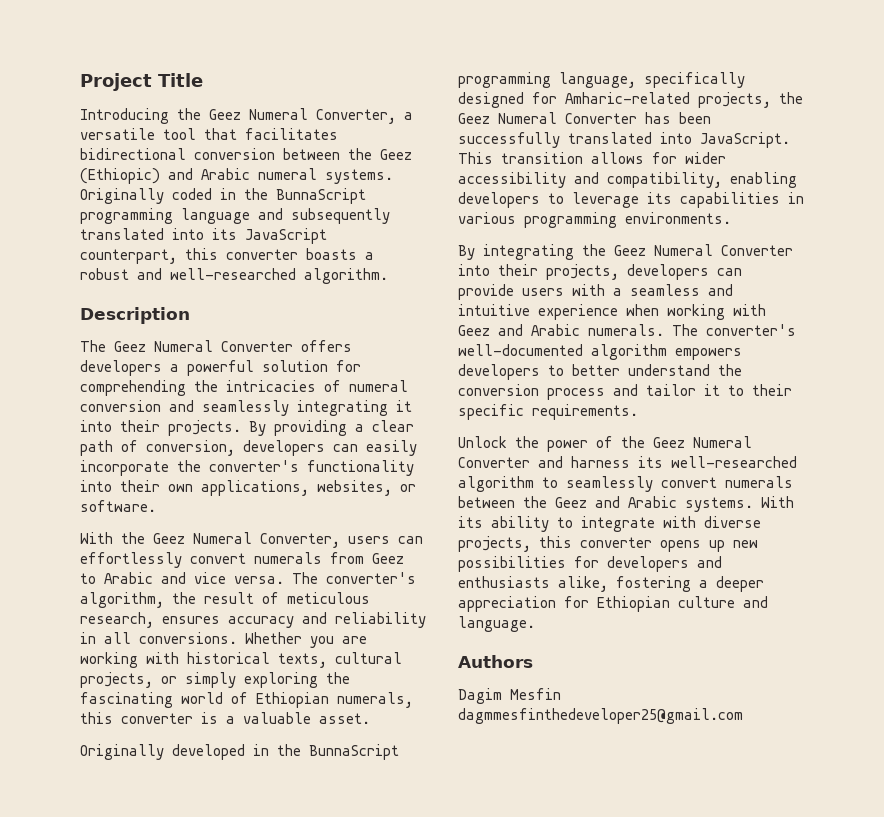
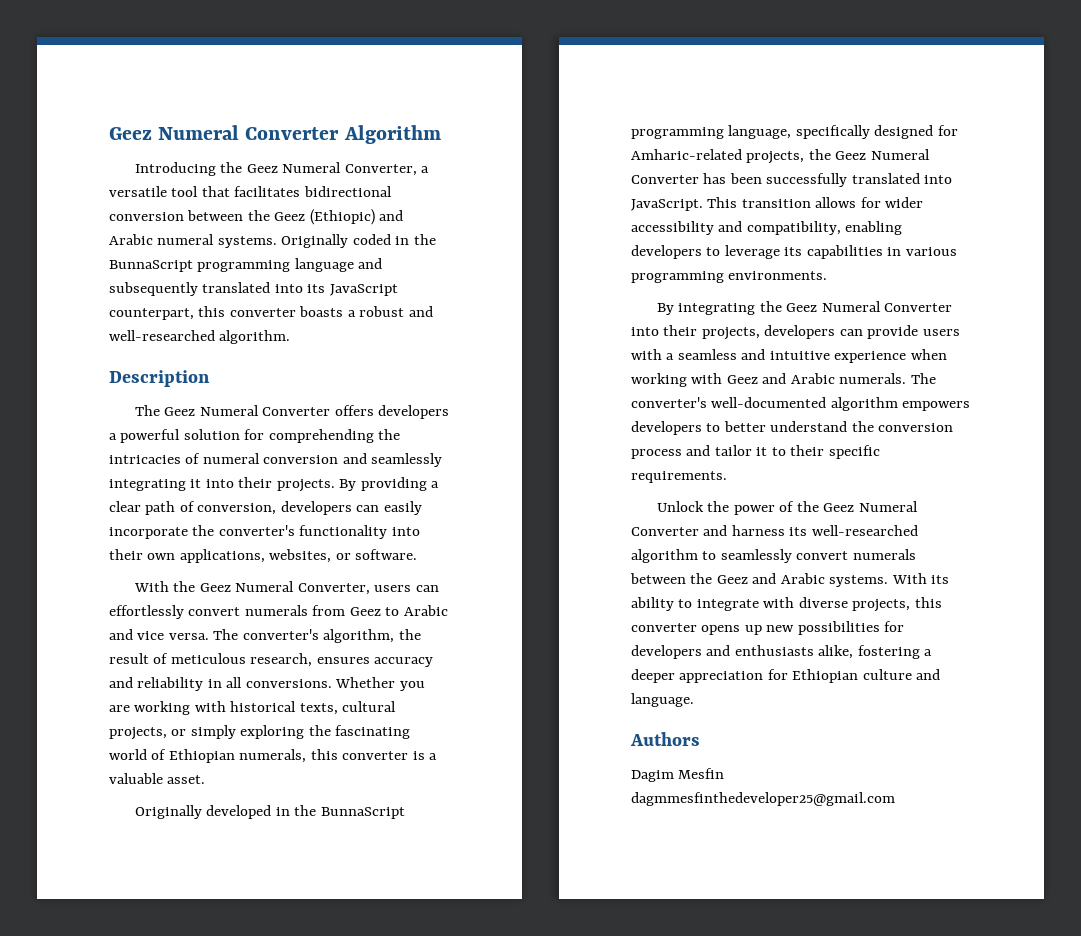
- Project Title
+ Geez Numeral Converter Algorithm

